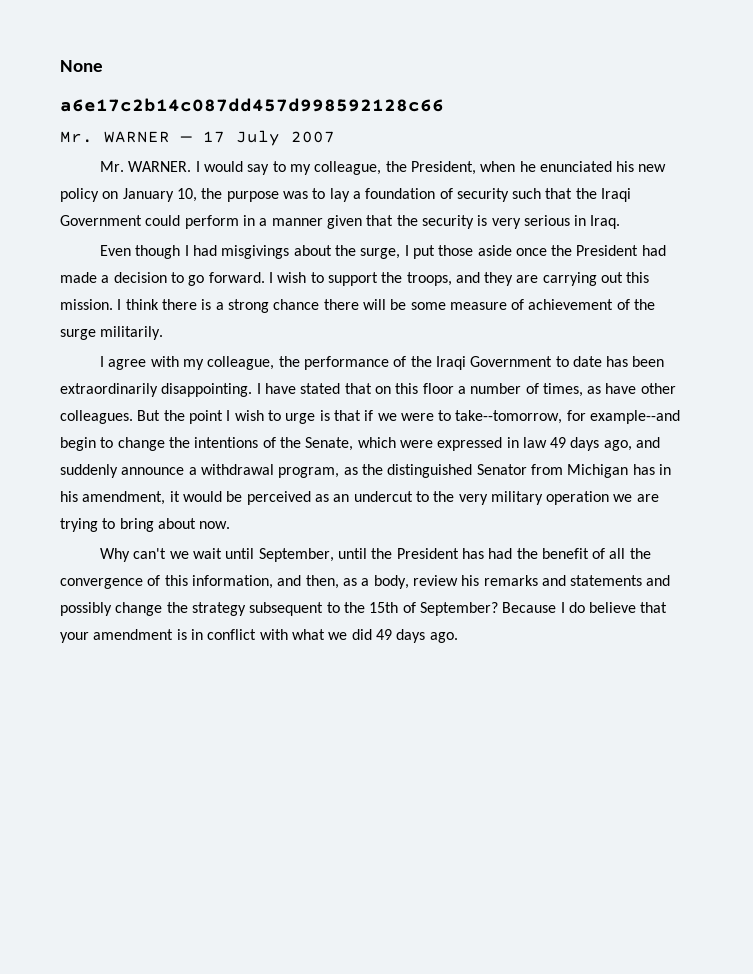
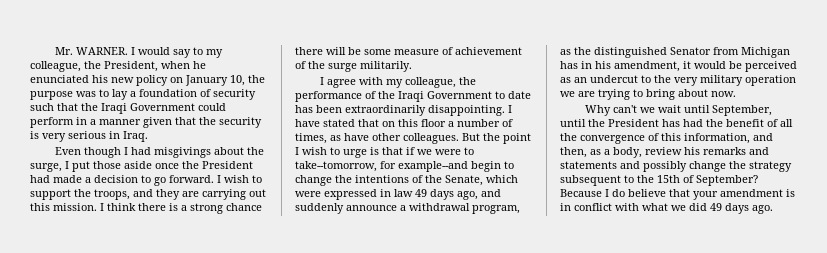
- None
- a6e17c2b14c087dd457d998592128c66
- Mr. WARNER — 17 July 2007

